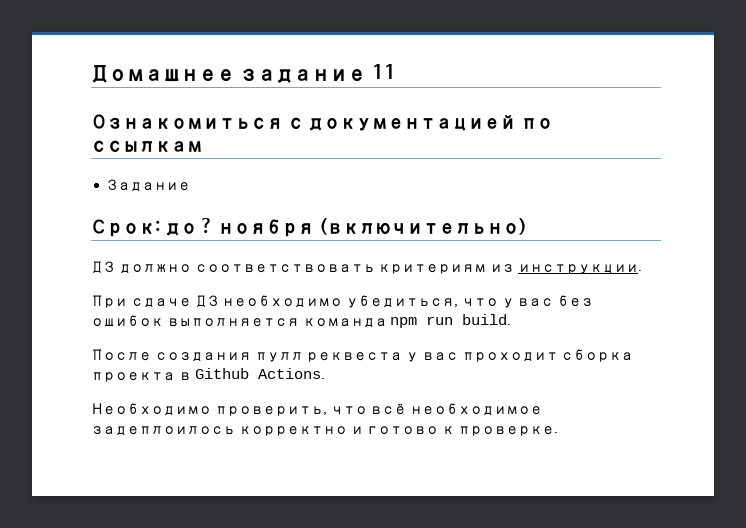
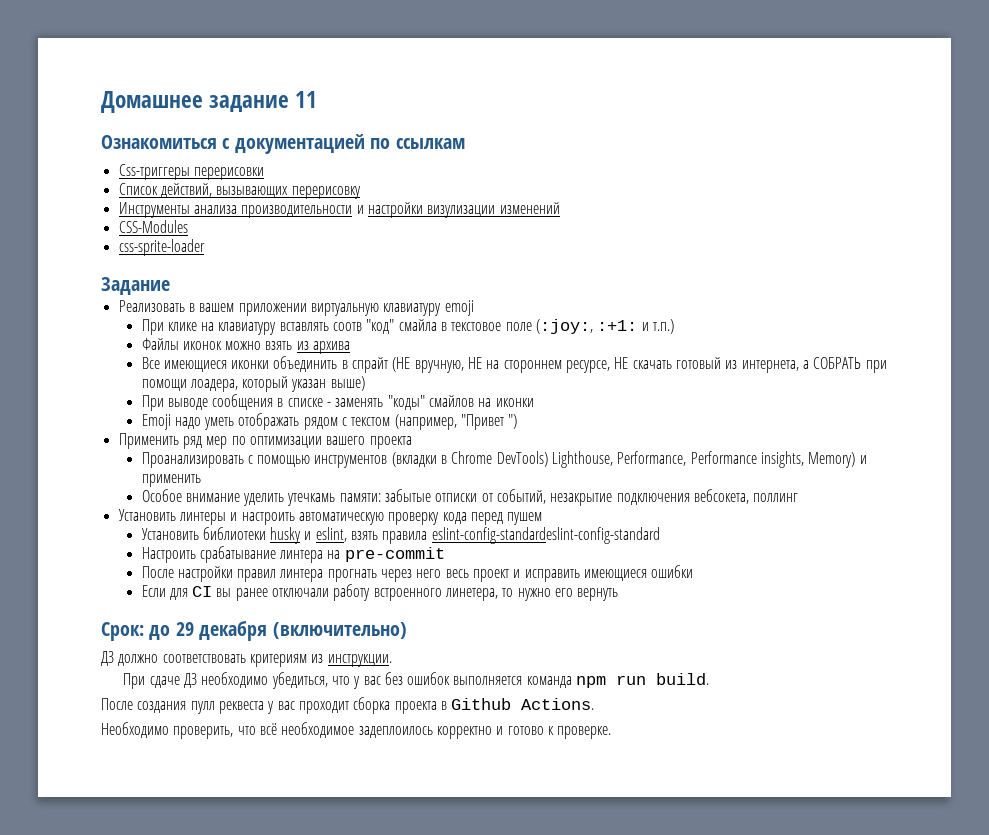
+ Css-триггеры перерисовки
+ Список действий, вызывающих перерисовку
+ Инструменты анализа производительности и настройки визулизации изменений
+ CSS-Modules
+ css-sprite-loader
  Задание
+ Реализовать в вашем приложении виртуальную клавиатуру emoji
+ При клике на клавиатуру вставлять соотв "код" смайла в текстовое поле (:joy:, :+1: и т.п.)
+ Файлы иконок можно взять из архива
+ Все имеющиеся иконки объединить в спрайт (НЕ вручную, НЕ на стороннем ресурсе, НЕ скачать готовый из интернета, а СОБРАТЬ при помощи лоадера, который указан выше)
+ При выводе сообщения в списке - заменять "коды" смайлов на иконки
+ Emoji надо уметь отображать рядом с текстом (например, "Привет ")
+ Применить ряд мер по оптимизации вашего проекта
+ Проанализировать с помощью инструментов (вкладки в Chrome DevTools) Lighthouse, Performance, Performance insights, Memory) и применить
+ Особое внимание уделить утечкамь памяти: забытые отписки от событий, незакрытие подключения вебсокета, поллинг
+ Установить линтеры и настроить автоматическую проверку кода перед пушем
+ Установить библиотеки husky и eslint, взять правила eslint-config-standardeslint-config-standard
+ Настроить срабатывание линтера на pre-commit
+ После настройки правил линтера прогнать через него весь проект и исправить имеющиеся ошибки
+ Если для CI вы ранее отключали работу встроенного линетера, то нужно его вернуть
- Срок: до ? ноября (включительно)
+ Срок: до 29 декабря (включительно)

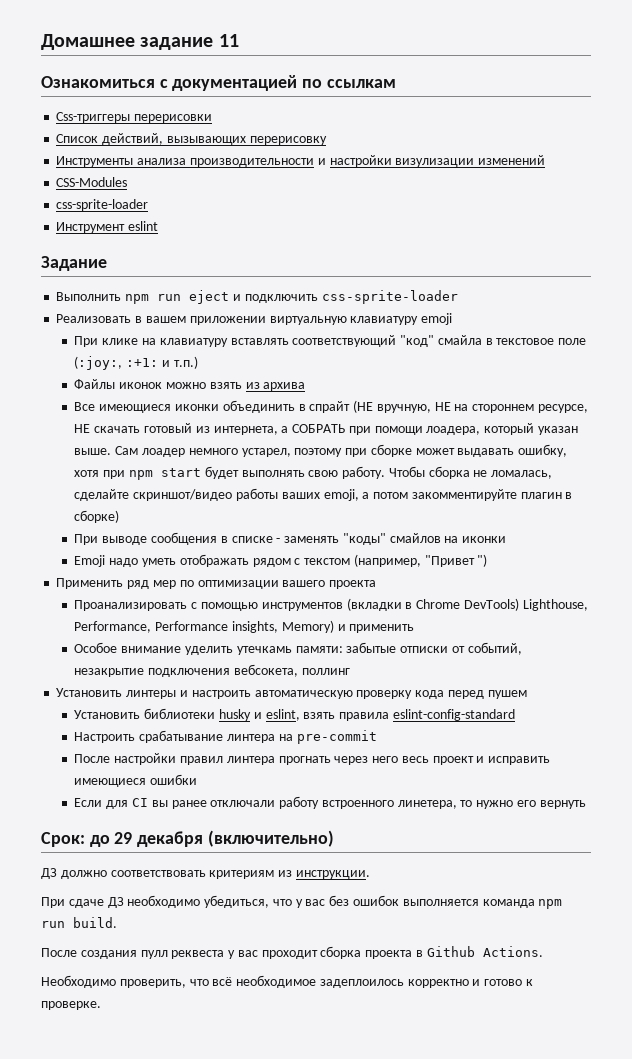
+ Инструмент eslint
+ Выполнить npm run eject и подключить css-sprite-loader
- При клике на клавиатуру вставлять соотв "код" смайла в текстовое поле (:joy:, :+1: и т.п.)
+ При клике на клавиатуру вставлять соответствующий "код" смайла в текстовое поле (:joy:, :+1: и т.п.)
- Все имеющиеся иконки объединить в спрайт (НЕ вручную, НЕ на стороннем ресурсе, НЕ скачать готовый из интернета, а СОБРАТЬ при помощи лоадера, который указан выше)
+ Все имеющиеся иконки объединить в спрайт (НЕ вручную, НЕ на стороннем ресурсе, НЕ скачать готовый из интернета, а СОБРАТЬ при помощи лоадера, который указан выше. Сам лоадер немного устарел, поэтому при сборке может выдавать ошибку, хотя при npm start будет выполнять свою работу. Чтобы сборка не ломалась, сделайте скриншот/видео работы ваших emoji, а потом закомментируйте плагин в сборке)
- Установить библиотеки husky и eslint, взять правила eslint-config-standardeslint-config-standard
+ Установить библиотеки husky и eslint, взять правила eslint-config-standard

